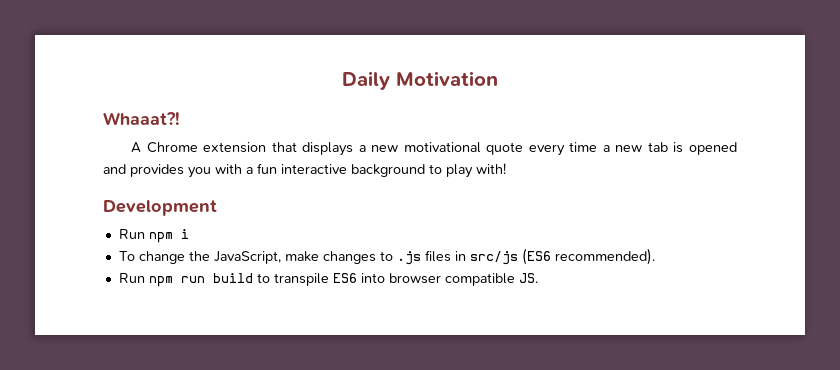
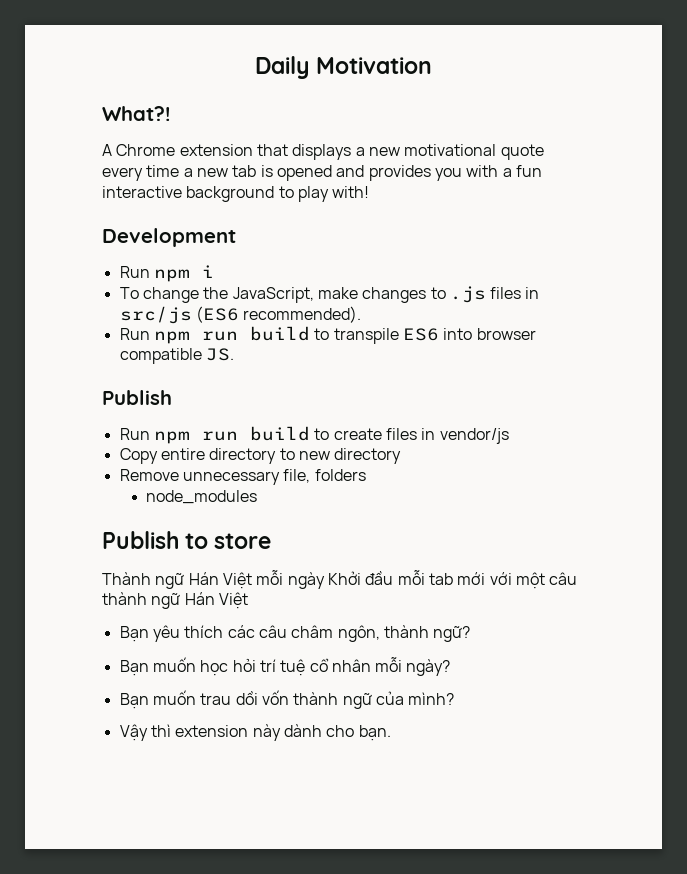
- Whaaat?!
+ What?!
  Run npm run build to transpile ES6 into browser compatible JS.
+ Publish
+ Run npm run build to create files in vendor/js
+ Copy entire directory to new directory
+ Remove unnecessary file, folders
+ node_modules
+ Publish to store
+ Thành ngữ Hán Việt mỗi ngày Khởi đầu mỗi tab mới với một câu thành ngữ Hán Việt
+ Bạn yêu thích các câu châm ngôn, thành ngữ?
+ Bạn muốn học hỏi trí tuệ cổ nhân mỗi ngày?
+ Bạn muốn trau dồi vốn thành ngữ của mình?
+ Vậy thì extension này dành cho bạn.

